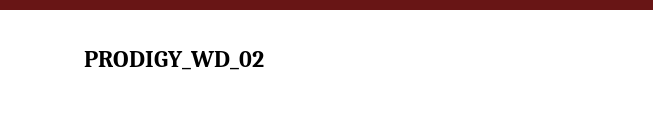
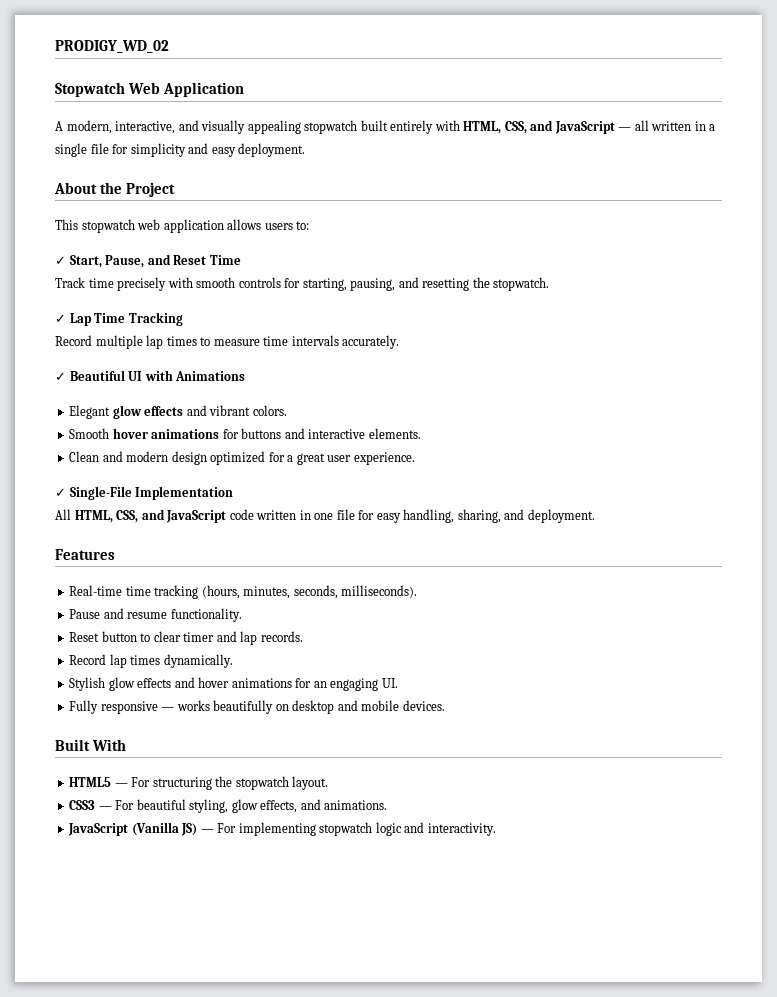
+ Stopwatch Web Application
+ A modern, interactive, and visually appealing stopwatch built entirely with HTML, CSS, and JavaScript — all written in a single file for simplicity and easy deployment.
+ About the Project
+ This stopwatch web application allows users to:
+ ✓ Start, Pause, and Reset Time
+ Track time precisely with smooth controls for starting, pausing, and resetting the stopwatch.
+ ✓ Lap Time Tracking
+ Record multiple lap times to measure time intervals accurately.
+ ✓ Beautiful UI with Animations
+ Elegant glow effects and vibrant colors.
+ Smooth hover animations for buttons and interactive elements.
+ Clean and modern design optimized for a great user experience.
+ ✓ Single-File Implementation
+ All HTML, CSS, and JavaScript code written in one file for easy handling, sharing, and deployment.
+ Features
+ Real-time time tracking (hours, minutes, seconds, milliseconds).
+ Pause and resume functionality.
+ Reset button to clear timer and lap records.
+ Record lap times dynamically.
+ Stylish glow effects and hover animations for an engaging UI.
+ Fully responsive — works beautifully on desktop and mobile devices.
+ Built With
+ HTML5 — For structuring the stopwatch layout.
+ CSS3 — For beautiful styling, glow effects, and animations.
+ JavaScript (Vanilla JS) — For implementing stopwatch logic and interactivity.

